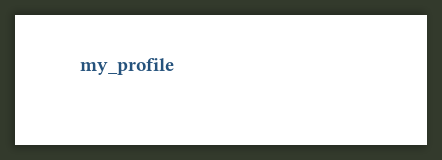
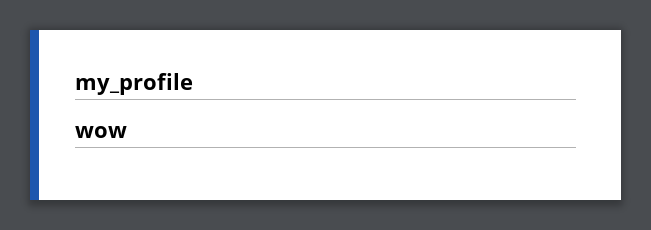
+ wow

